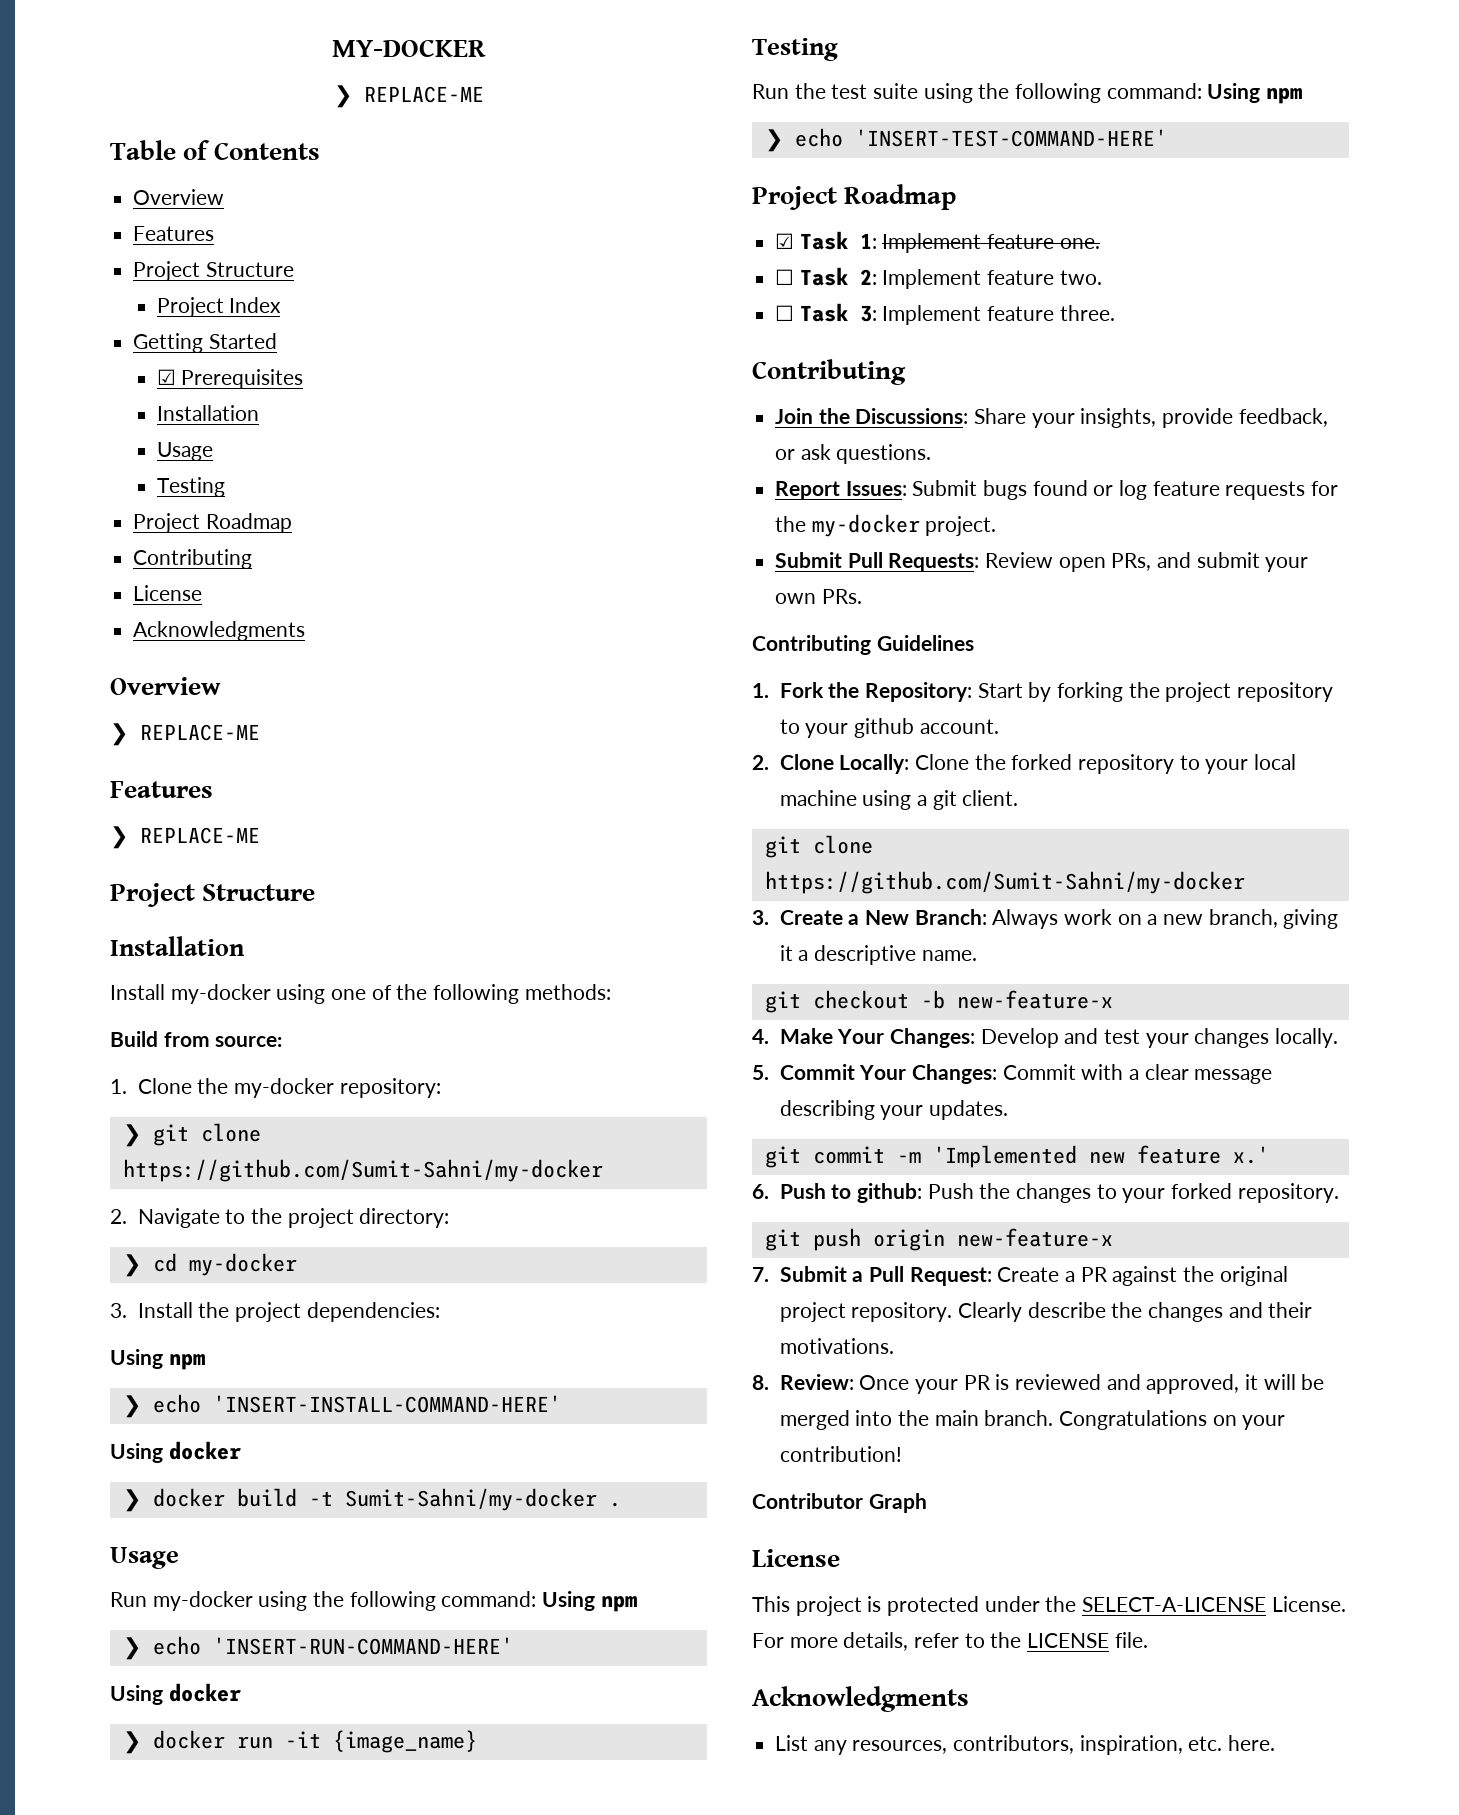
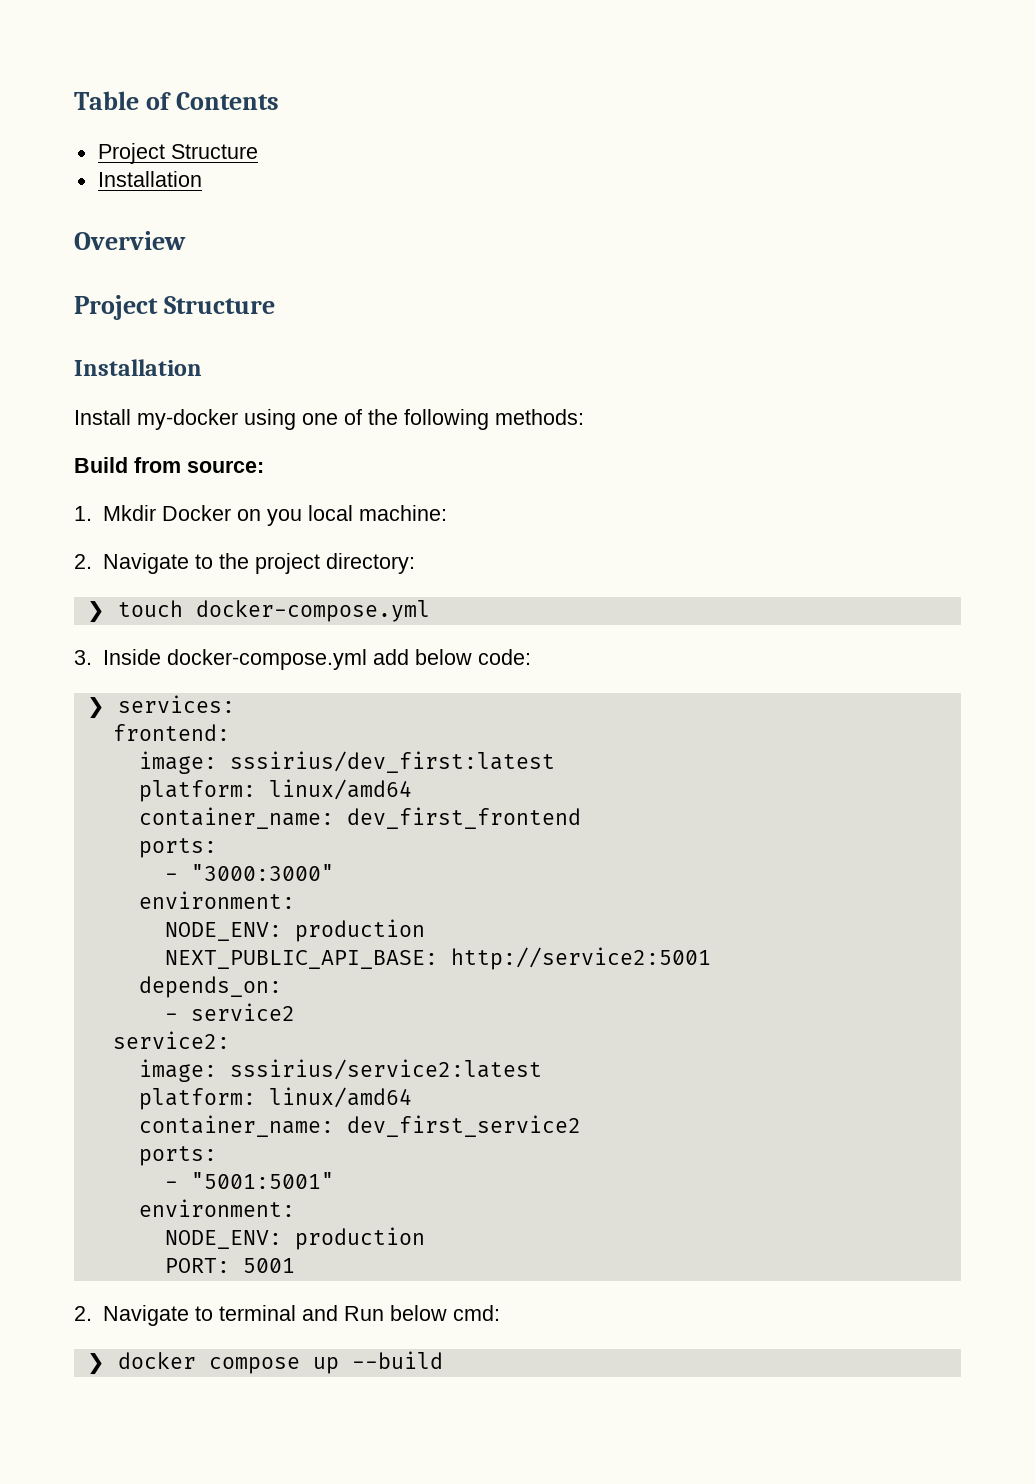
- MY-DOCKER
- ❯ REPLACE-ME
  Table of Contents
+ Project Structure
+ Installation
  Overview
- Features
- Project Structure
- Project Index
- Getting Started
- ☑ Prerequisites
- Installation
- Usage
- Testing
- Project Roadmap
- Contributing
- License
- Acknowledgments
- Overview
- ❯ REPLACE-ME
- Features
- ❯ REPLACE-ME
- 1. Clone the my-docker repository:
- ❯ git clone https://github.com/Sumit-Sahni/my-docker
+ 1. Mkdir Docker on you local machine:
- ❯ cd my-docker
- 3. Install the project dependencies:
- Using npm
- ❯ echo 'INSERT-INSTALL-COMMAND-HERE'
- Using docker
- ❯ docker build -t Sumit-Sahni/my-docker .
- Usage
- Run my-docker using the following command: Using npm
- ❯ echo 'INSERT-RUN-COMMAND-HERE'
- Using docker
- ❯ docker run -it {image_name}
- Testing
- Run the test suite using the following command: Using npm
- ❯ echo 'INSERT-TEST-COMMAND-HERE'
- Project Roadmap
- ☑ Task 1: Implement feature one.
- ☐ Task 2: Implement feature two.
- ☐ Task 3: Implement feature three.
- Contributing
- Join the Discussions: Share your insights, provide feedback, or ask questions.
- Report Issues: Submit bugs found or log feature requests for the my-docker project.
- Submit Pull Requests: Review open PRs, and submit your own PRs.
- Contributing Guidelines
- 1. Fork the Repository: Start by forking the project repository to your github account.
- 2. Clone Locally: Clone the forked repository to your local machine using a git client.
- git clone https://github.com/Sumit-Sahni/my-docker
- 3. Create a New Branch: Always work on a new branch, giving it a descriptive name.
- git checkout -b new-feature-x
- 4. Make Your Changes: Develop and test your changes locally.
- 5. Commit Your Changes: Commit with a clear message describing your updates.
- git commit -m 'Implemented new feature x.'
- 6. Push to github: Push the changes to your forked repository.
- git push origin new-feature-x
- 7. Submit a Pull Request: Create a PR against the original project repository. Clearly describe the changes and their motivations.
- 8. Review: Once your PR is reviewed and approved, it will be merged into the main branch. Congratulations on your contribution!
- Contributor Graph
- License
- This project is protected under the SELECT-A-LICENSE License. For more details, refer to the LICENSE file.
- Acknowledgments
- List any resources, contributors, inspiration, etc. here.
+ ❯ touch docker-compose.yml
+ 3. Inside docker-compose.yml add below code:
+ ❯ services:
+ frontend:
+ image: sssirius/dev_first:latest
+ platform: linux/amd64
+ container_name: dev_first_frontend
+ ports:
+ - "3000:3000"
+ environment:
+ NODE_ENV: production
+ NEXT_PUBLIC_API_BASE: http://service2:5001
+ depends_on:
+ - service2
+ service2:
+ image: sssirius/service2:latest
+ platform: linux/amd64
+ container_name: dev_first_service2
+ ports:
+ - "5001:5001"
+ environment:
+ NODE_ENV: production
+ PORT: 5001
+ 2. Navigate to terminal and Run below cmd:
+ ❯ docker compose up --build

